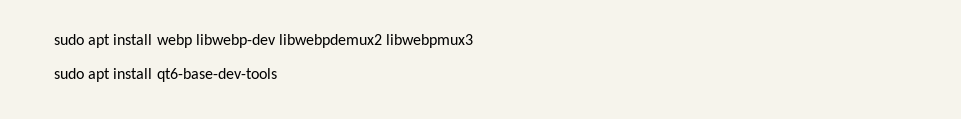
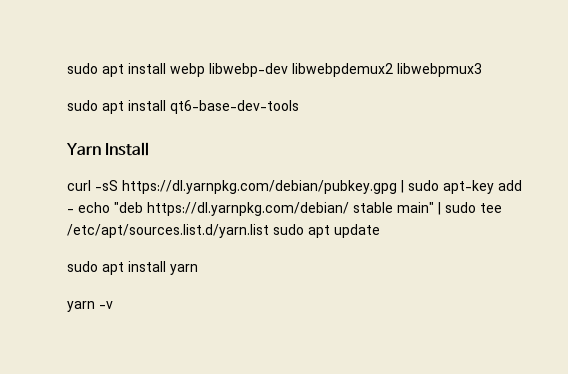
+ Yarn Install
+ curl -sS https://dl.yarnpkg.com/debian/pubkey.gpg | sudo apt-key add - echo "deb https://dl.yarnpkg.com/debian/ stable main" | sudo tee /etc/apt/sources.list.d/yarn.list sudo apt update
+ sudo apt install yarn
+ yarn -v

